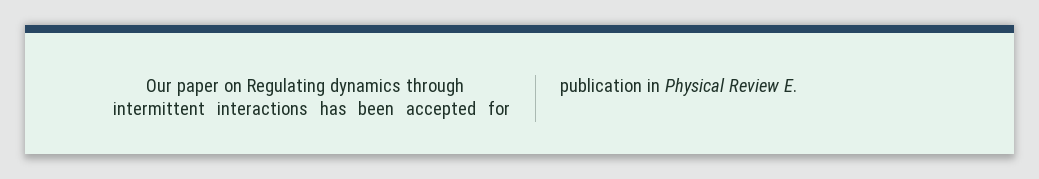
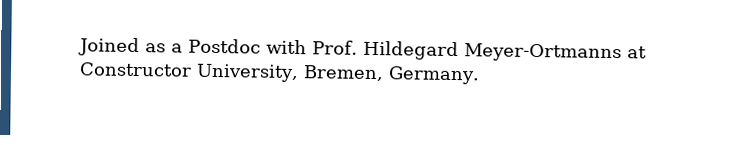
- Our paper on Regulating dynamics through intermittent interactions has been accepted for publication in Physical Review E.
+ Joined as a Postdoc with Prof. Hildegard Meyer-Ortmanns at Constructor University, Bremen, Germany.

